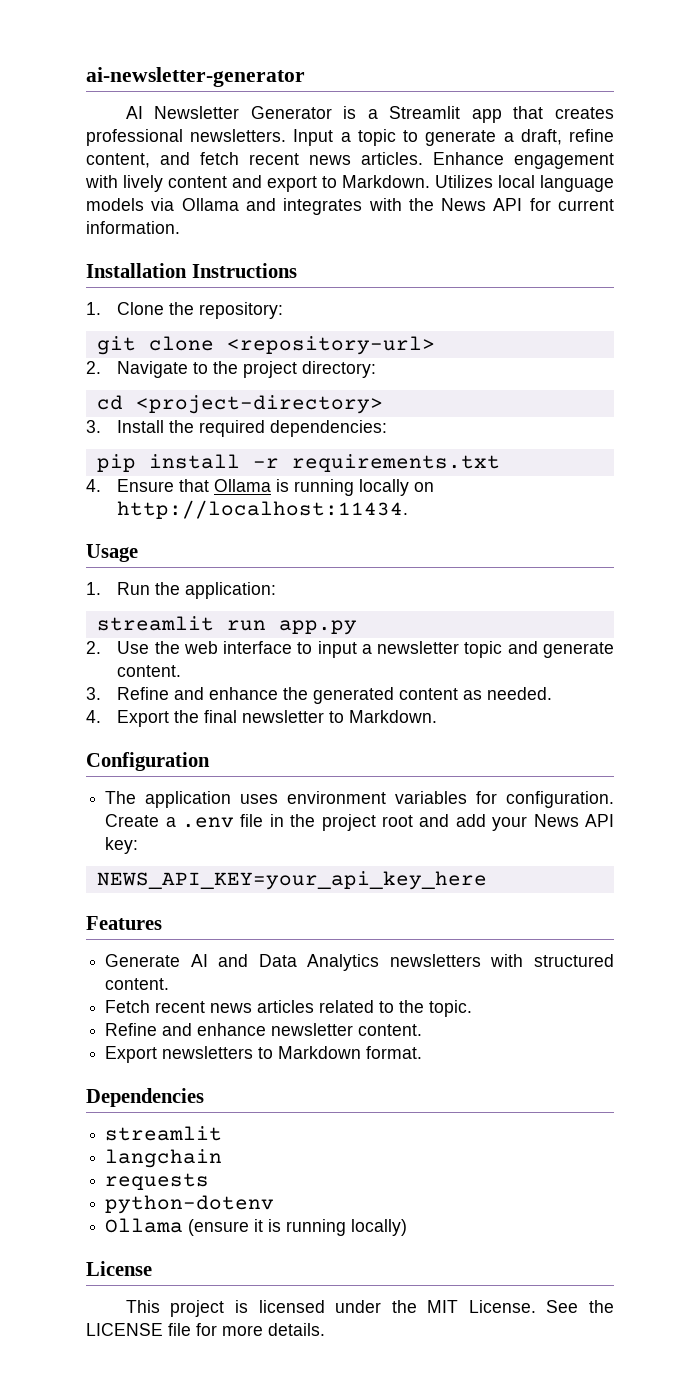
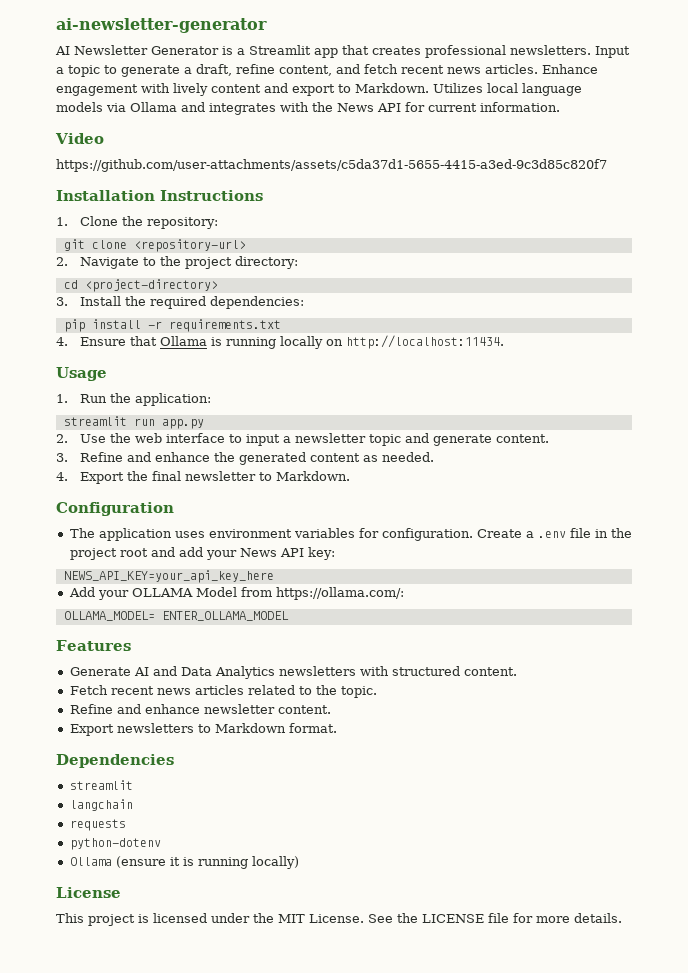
+ Video
+ https://github.com/user-attachments/assets/c5da37d1-5655-4415-a3ed-9c3d85c820f7
+ Add your OLLAMA Model from https://ollama.com/:
+ OLLAMA_MODEL= ENTER_OLLAMA_MODEL

